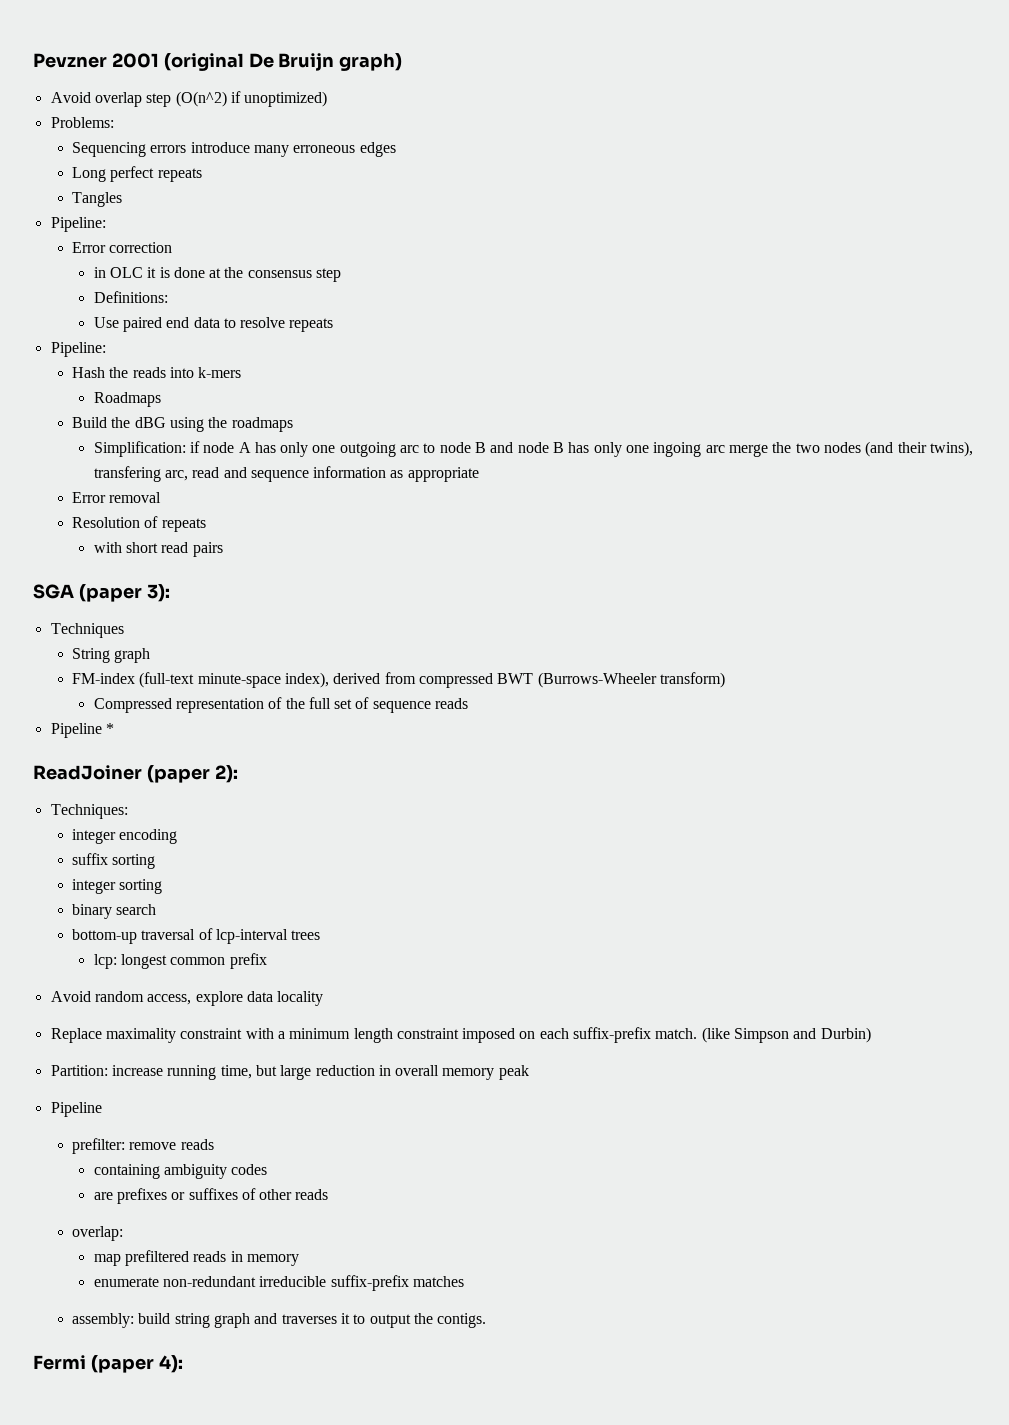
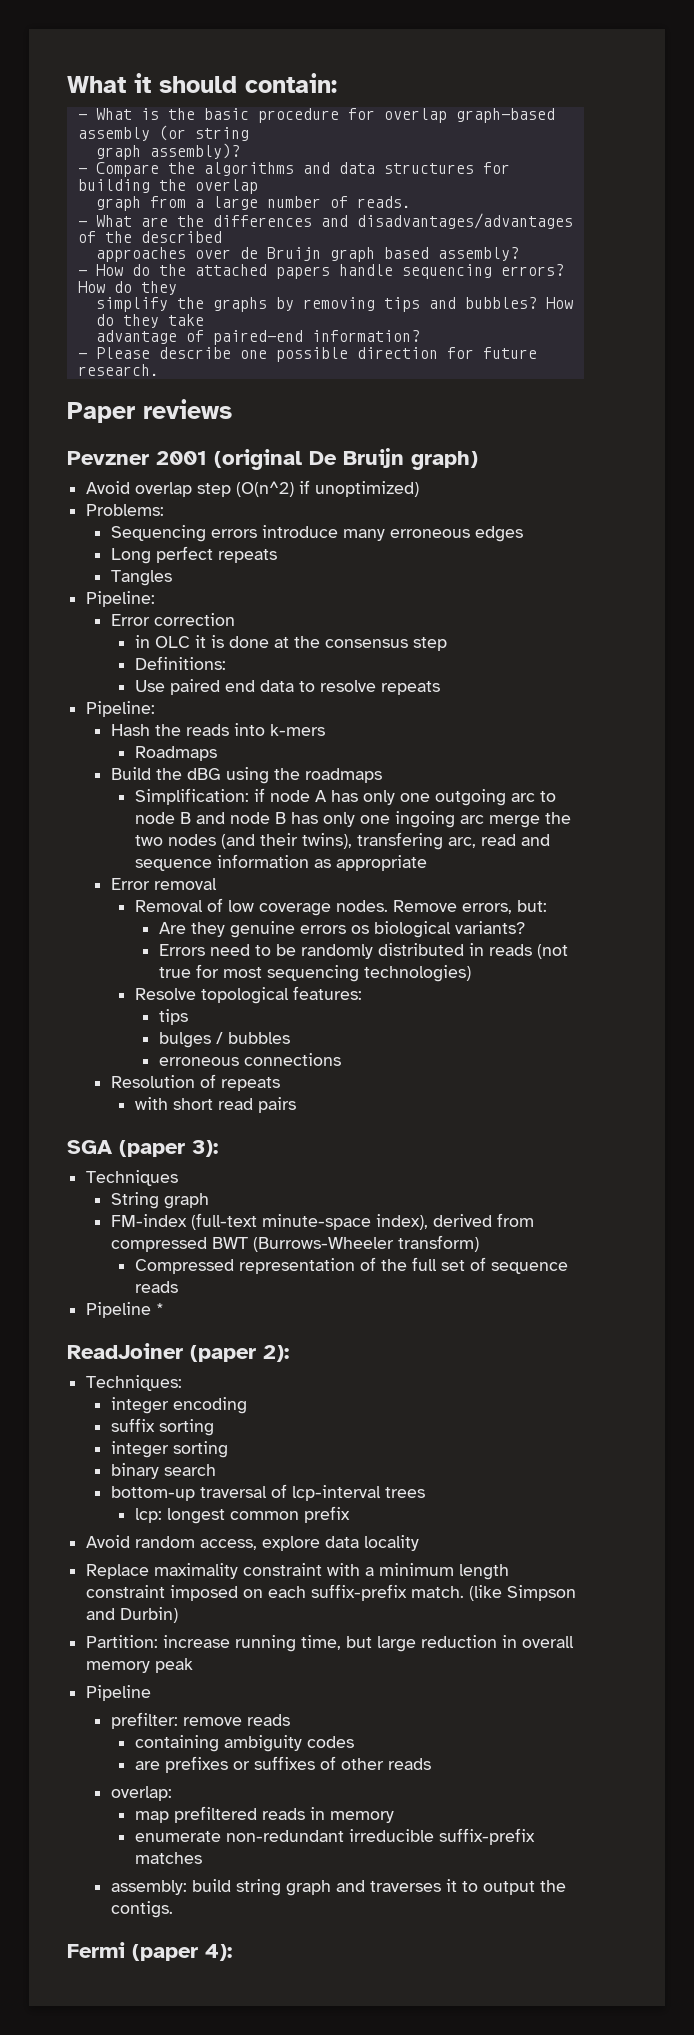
+ What it should contain:
+ - What is the basic procedure for overlap graph-based assembly (or string
+ graph assembly)?
+ - Compare the algorithms and data structures for building the overlap
+ graph from a large number of reads.
+ - What are the differences and disadvantages/advantages of the described
+ approaches over de Bruijn graph based assembly?
+ - How do the attached papers handle sequencing errors? How do they
+ simplify the graphs by removing tips and bubbles? How do they take
+ advantage of paired-end information?
+ - Please describe one possible direction for future research.
+ Paper reviews
+ Removal of low coverage nodes. Remove errors, but:
+ Are they genuine errors os biological variants?
+ Errors need to be randomly distributed in reads (not true for most sequencing technologies)
+ Resolve topological features:
+ tips
+ bulges / bubbles
+ erroneous connections

